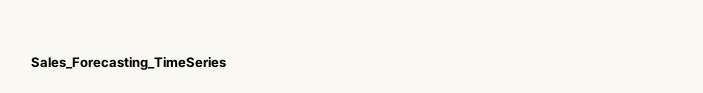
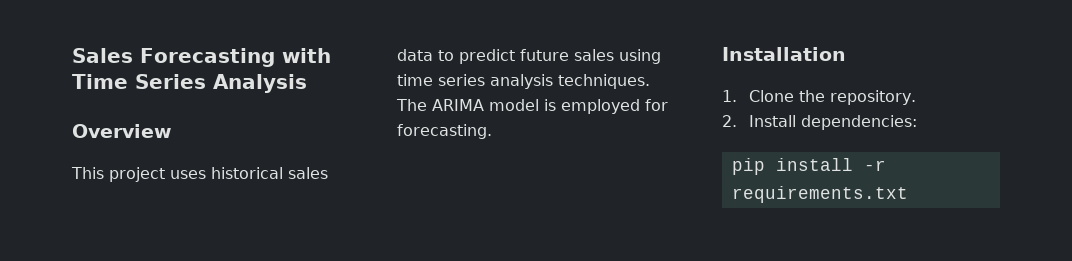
- Sales_Forecasting_TimeSeries
+ Sales Forecasting with Time Series Analysis
+ Overview
+ This project uses historical sales data to predict future sales using time series analysis techniques. The ARIMA model is employed for forecasting.
+ Installation
+ 1. Clone the repository.
+ 2. Install dependencies:
+ pip install -r requirements.txt

